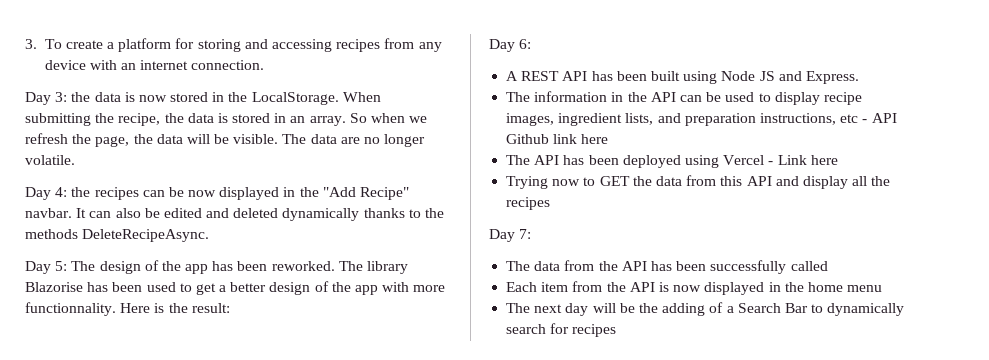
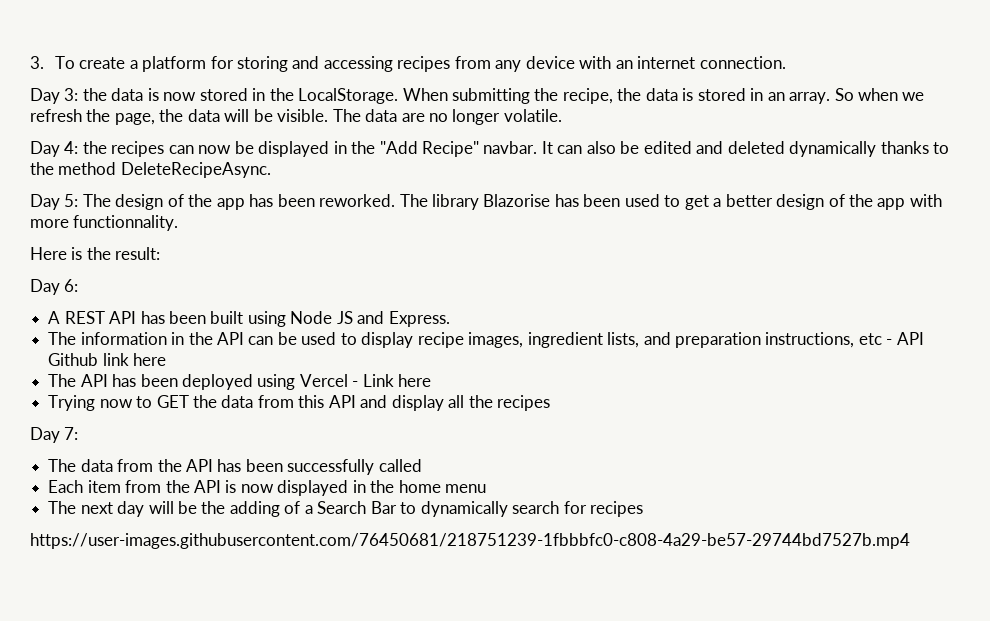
- Day 4: the recipes can be now displayed in the "Add Recipe" navbar.
+ Day 4: the recipes can now be displayed in the "Add Recipe" navbar.
- It can also be edited and deleted dynamically thanks to the methods DeleteRecipeAsync.
+ It can also be edited and deleted dynamically thanks to the method DeleteRecipeAsync.
- The library Blazorise has been used to get a better design of the app with more functionnality. Here is the result:
+ The library Blazorise has been used to get a better design of the app with more functionnality.
+ Here is the result:
+ https://user-images.githubusercontent.com/76450681/218751239-1fbbbfc0-c808-4a29-be57-29744bd7527b.mp4

